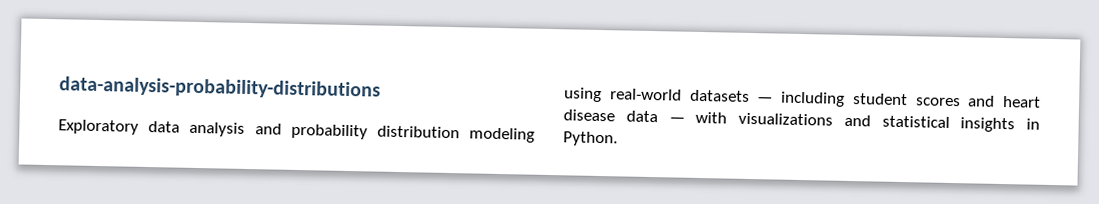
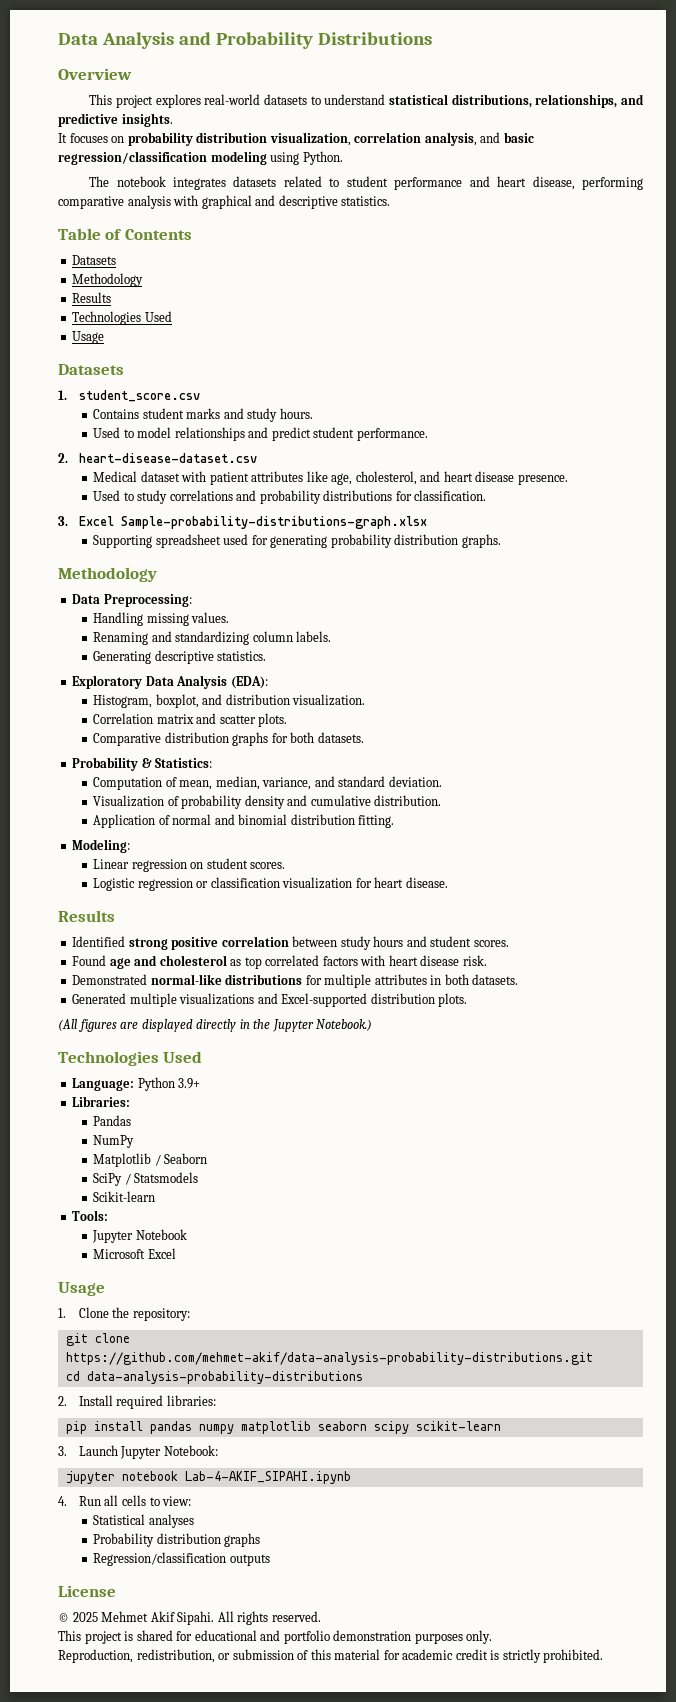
- data-analysis-probability-distributions
- Exploratory data analysis and probability distribution modeling using real-world datasets — including student scores and heart disease data — with visualizations and statistical insights in Python.
+ Data Analysis and Probability Distributions
+ Overview
+ This project explores real-world datasets to understand statistical distributions, relationships, and predictive insights.
+ It focuses on probability distribution visualization, correlation analysis, and basic regression/classification modeling using Python.
+ The notebook integrates datasets related to student performance and heart disease, performing comparative analysis with graphical and descriptive statistics.
+ Table of Contents
+ Datasets
+ Methodology
+ Results
+ Technologies Used
+ Usage
+ Datasets
+ 1. student_score.csv
+ Contains student marks and study hours.
+ Used to model relationships and predict student performance.
+ 2. heart-disease-dataset.csv
+ Medical dataset with patient attributes like age, cholesterol, and heart disease presence.
+ Used to study correlations and probability distributions for classification.
+ 3. Excel Sample-probability-distributions-graph.xlsx
+ Supporting spreadsheet used for generating probability distribution graphs.
+ Methodology
+ Data Preprocessing:
+ Handling missing values.
+ Renaming and standardizing column labels.
+ Generating descriptive statistics.
+ Exploratory Data Analysis (EDA):
+ Histogram, boxplot, and distribution visualization.
+ Correlation matrix and scatter plots.
+ Comparative distribution graphs for both datasets.
+ Probability & Statistics:
+ Computation of mean, median, variance, and standard deviation.
+ Visualization of probability density and cumulative distribution.
+ Application of normal and binomial distribution fitting.
+ Modeling:
+ Linear regression on student scores.
+ Logistic regression or classification visualization for heart disease.
+ Results
+ Identified strong positive correlation between study hours and student scores.
+ Found age and cholesterol as top correlated factors with heart disease risk.
+ Demonstrated normal-like distributions for multiple attributes in both datasets.
+ Generated multiple visualizations and Excel-supported distribution plots.
+ (All figures are displayed directly in the Jupyter Notebook.)
+ Technologies Used
+ Language: Python 3.9+
+ Libraries:
+ Pandas
+ NumPy
+ Matplotlib / Seaborn
+ SciPy / Statsmodels
+ Scikit-learn
+ Tools:
+ Jupyter Notebook
+ Microsoft Excel
+ Usage
+ 1. Clone the repository:
+ git clone https://github.com/mehmet-akif/data-analysis-probability-distributions.git
+ cd data-analysis-probability-distributions
+ 2. Install required libraries:
+ pip install pandas numpy matplotlib seaborn scipy scikit-learn
+ 3. Launch Jupyter Notebook:
+ jupyter notebook Lab-4-AKIF_SIPAHI.ipynb
+ 4. Run all cells to view:
+ Statistical analyses
+ Probability distribution graphs
+ Regression/classification outputs
+ License
+ © 2025 Mehmet Akif Sipahi. All rights reserved.
+ This project is shared for educational and portfolio demonstration purposes only.
+ Reproduction, redistribution, or submission of this material for academic credit is strictly prohibited.

